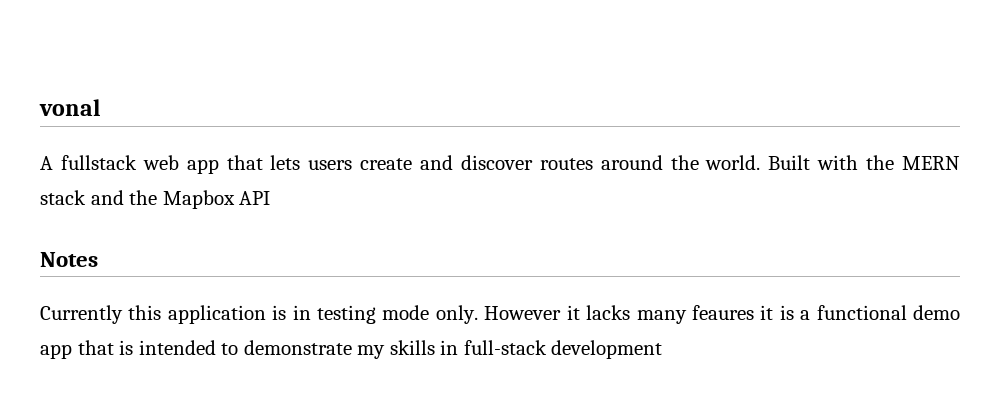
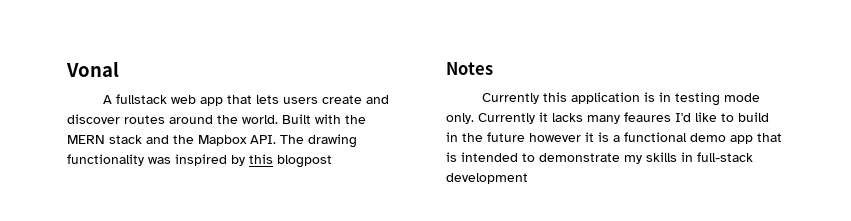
- vonal
+ Vonal
- Built with the MERN stack and the Mapbox API
+ Built with the MERN stack and the Mapbox API. The drawing functionality was inspired by this blogpost
- However it lacks many feaures it is a functional demo app that is intended to demonstrate my skills in full-stack development
+ Currently it lacks many feaures I'd like to build in the future however it is a functional demo app that is intended to demonstrate my skills in full-stack development

